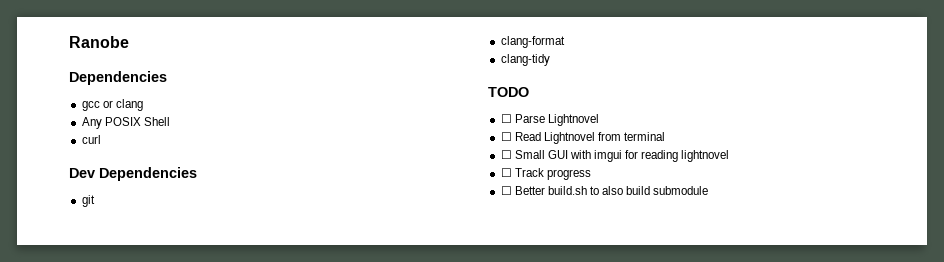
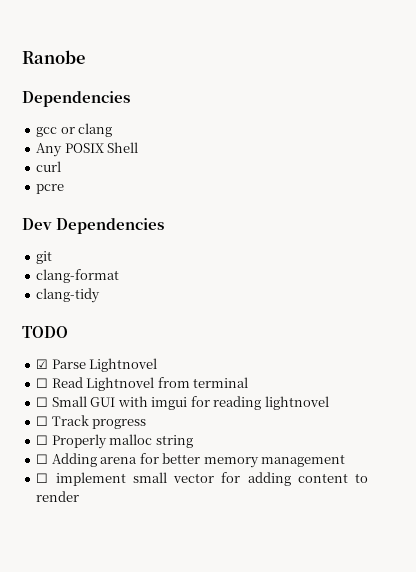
+ pcre
- ☐ Parse Lightnovel
+ ☑ Parse Lightnovel
- ☐ Better build.sh to also build submodule
+ ☐ Properly malloc string
+ ☐ Adding arena for better memory management
+ ☐ implement small vector for adding content to render

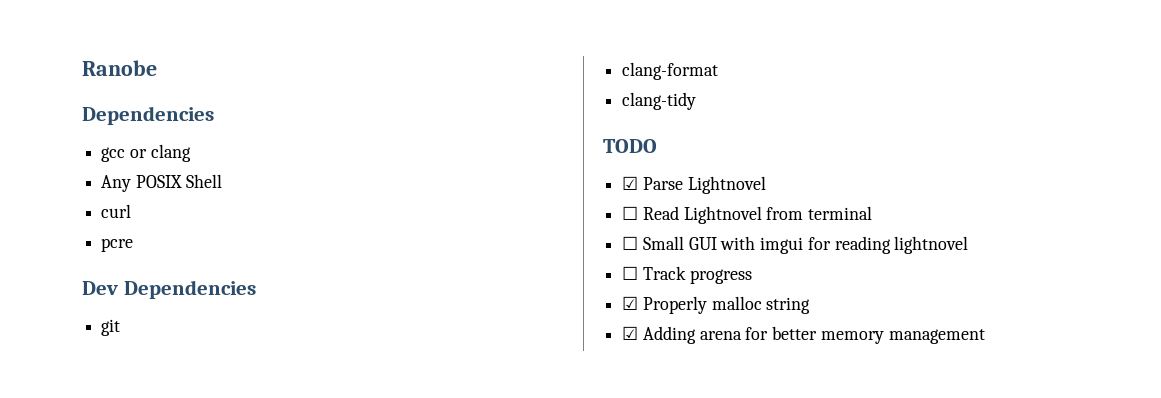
- ☐ Properly malloc string
+ ☑ Properly malloc string
- ☐ Adding arena for better memory management
+ ☑ Adding arena for better memory management
- ☐ implement small vector for adding content to render

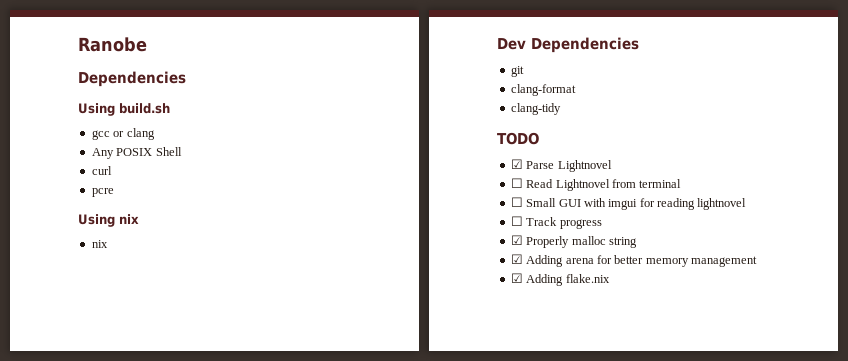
+ Using build.sh
+ Using nix
+ nix
+ ☑ Adding flake.nix

